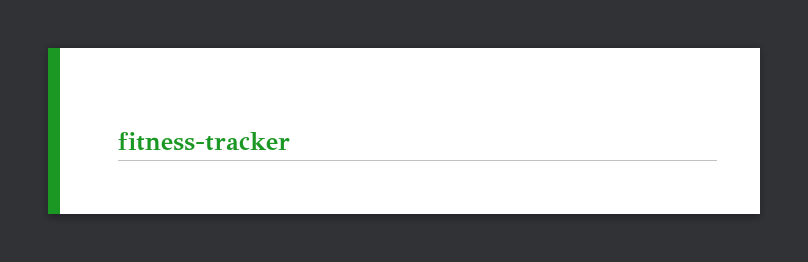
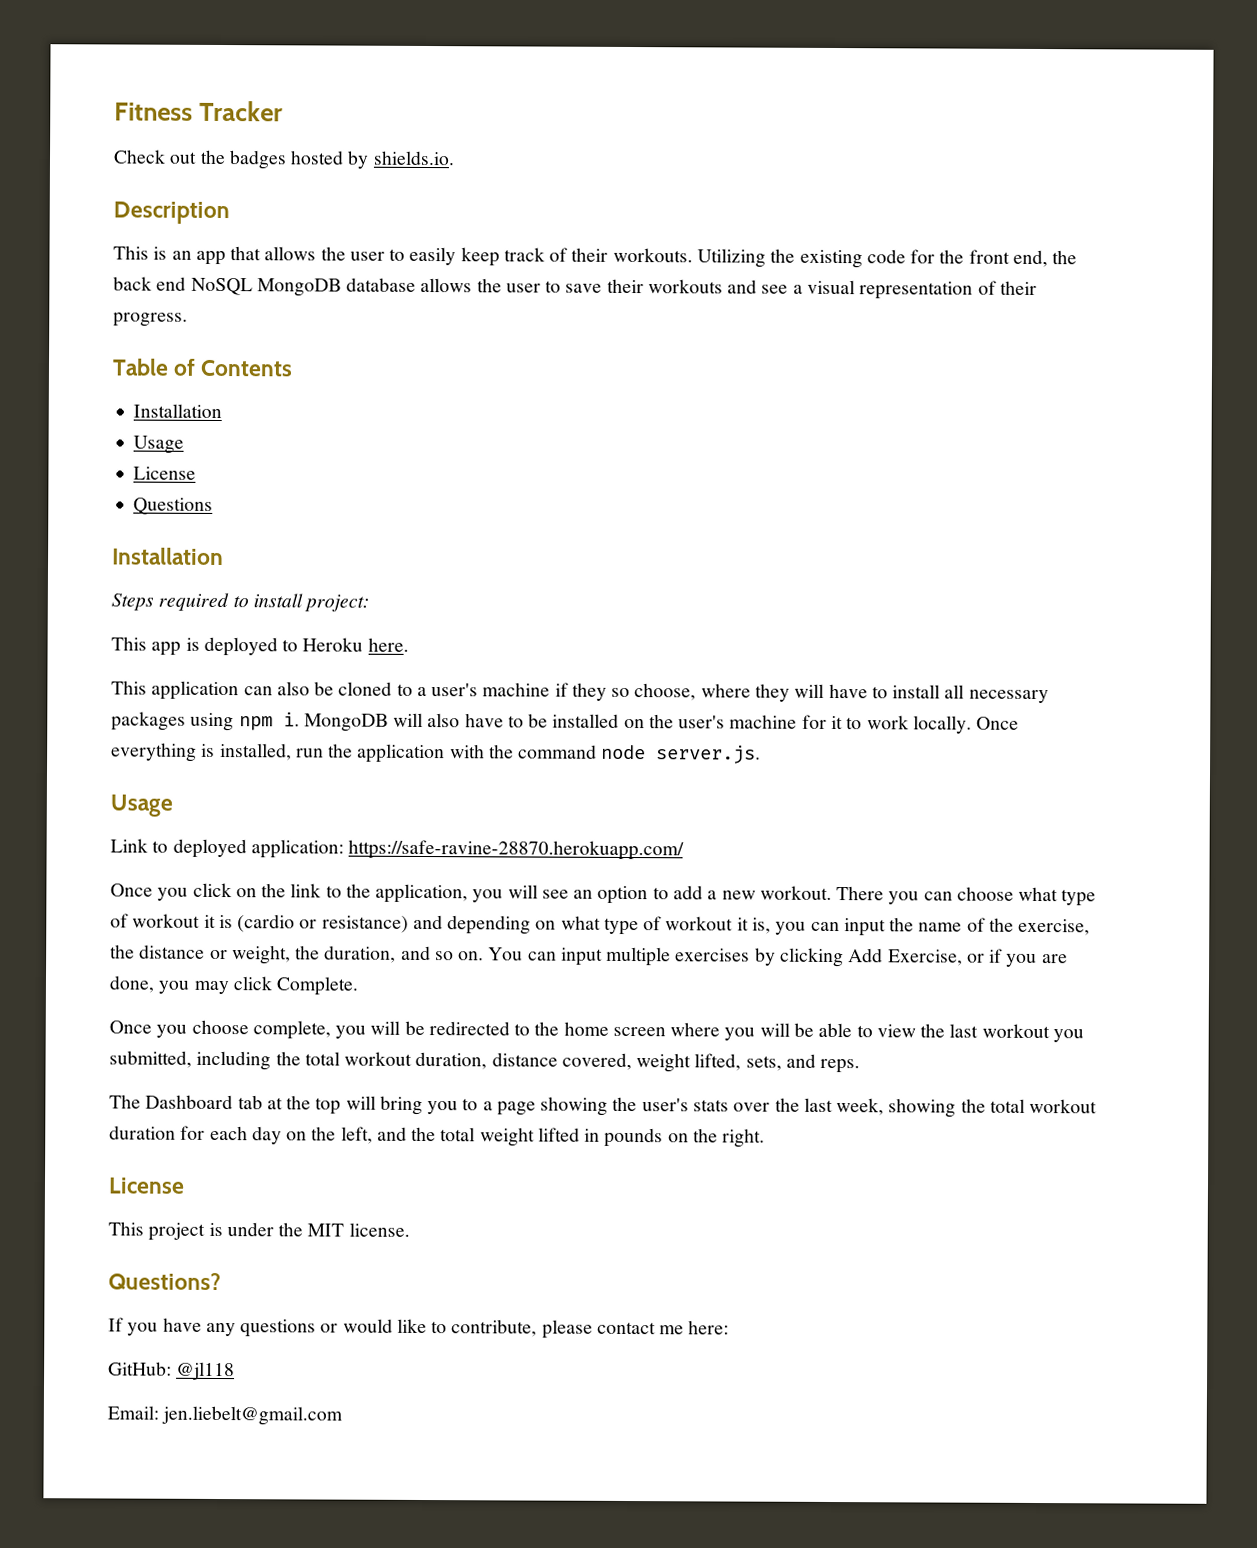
- fitness-tracker
+ Fitness Tracker
+ Check out the badges hosted by shields.io.
+ Description
+ This is an app that allows the user to easily keep track of their workouts. Utilizing the existing code for the front end, the back end NoSQL MongoDB database allows the user to save their workouts and see a visual representation of their progress.
+ Table of Contents
+ Installation
+ Usage
+ License
+ Questions
+ Installation
+ Steps required to install project:
+ This app is deployed to Heroku here.
+ This application can also be cloned to a user's machine if they so choose, where they will have to install all necessary packages using npm i. MongoDB will also have to be installed on the user's machine for it to work locally. Once everything is installed, run the application with the command node server.js.
+ Usage
+ Link to deployed application: https://safe-ravine-28870.herokuapp.com/
+ Once you click on the link to the application, you will see an option to add a new workout. There you can choose what type of workout it is (cardio or resistance) and depending on what type of workout it is, you can input the name of the exercise, the distance or weight, the duration, and so on. You can input multiple exercises by clicking Add Exercise, or if you are done, you may click Complete.
+ Once you choose complete, you will be redirected to the home screen where you will be able to view the last workout you submitted, including the total workout duration, distance covered, weight lifted, sets, and reps.
+ The Dashboard tab at the top will bring you to a page showing the user's stats over the last week, showing the total workout duration for each day on the left, and the total weight lifted in pounds on the right.
+ License
+ This project is under the MIT license.
+ Questions?
+ If you have any questions or would like to contribute, please contact me here:
+ GitHub: @jl118
+ Email: jen.liebelt@gmail.com

